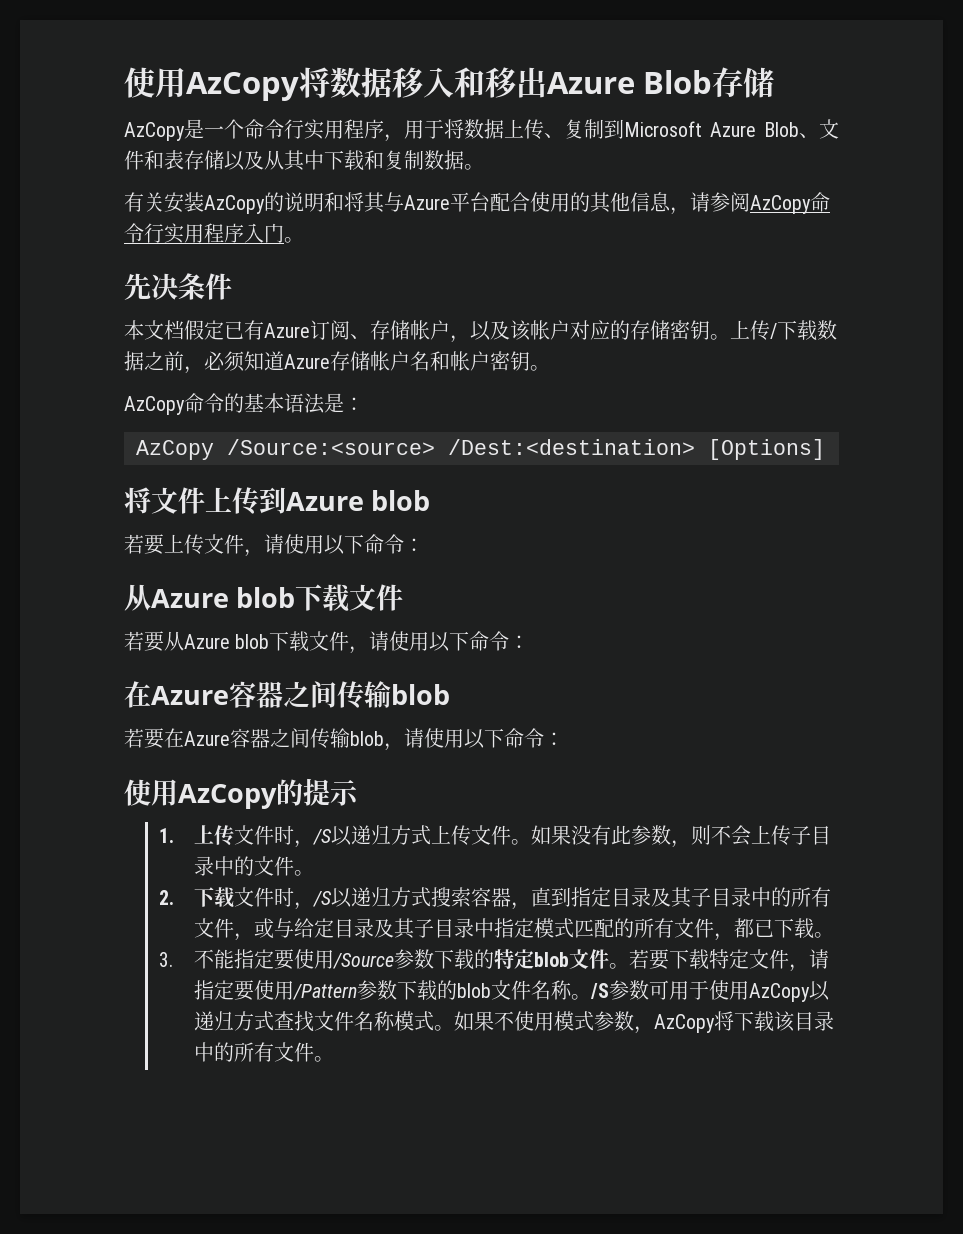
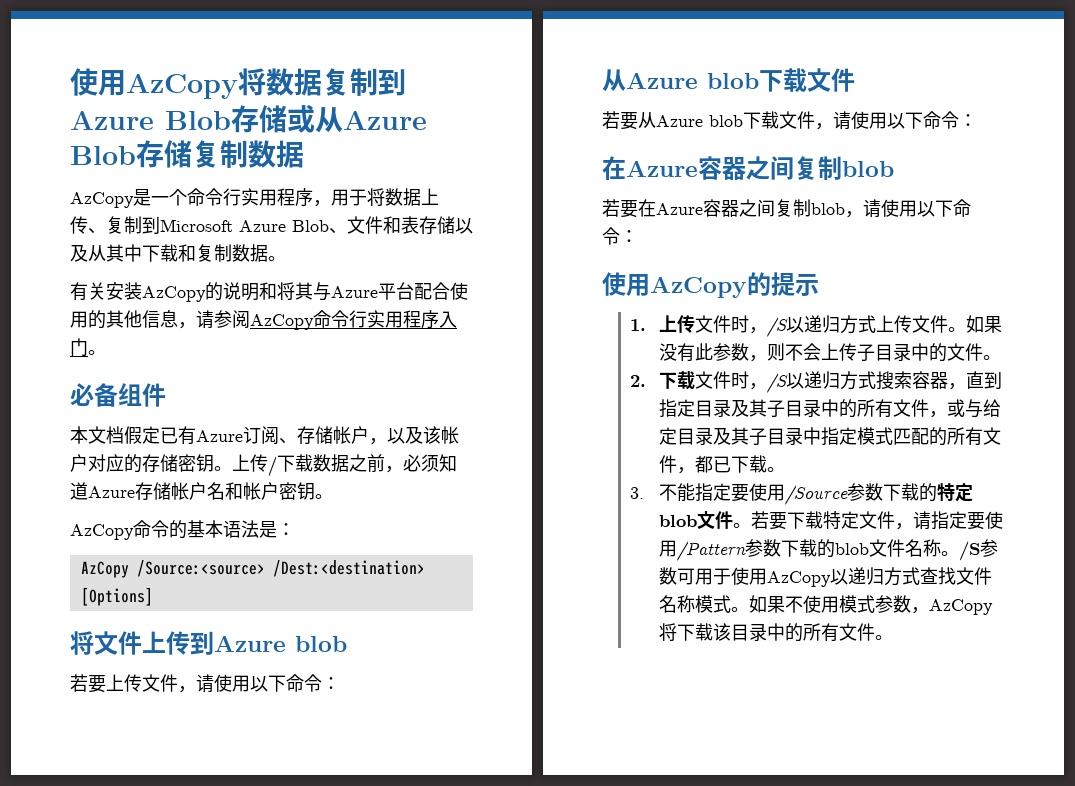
- 使用AzCopy将数据移入和移出Azure Blob存储
+ 使用AzCopy将数据复制到Azure Blob存储或从Azure Blob存储复制数据
- 先决条件
+ 必备组件
  若要从Azure blob下载文件，请使用以下命令：
- 在Azure容器之间传输blob
+ 在Azure容器之间复制blob
- 若要在Azure容器之间传输blob，请使用以下命令：
+ 若要在Azure容器之间复制blob，请使用以下命令：

